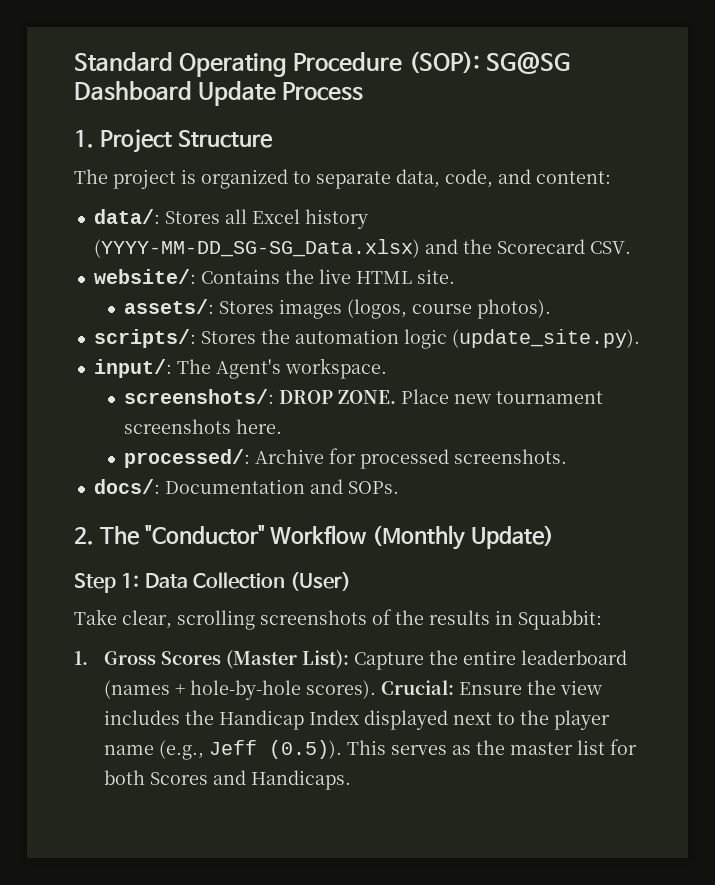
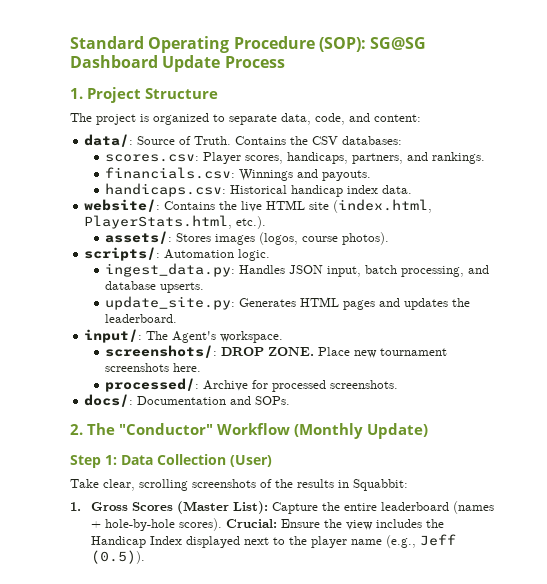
- data/: Stores all Excel history (YYYY-MM-DD_SG-SG_Data.xlsx) and the Scorecard CSV.
+ data/: Source of Truth. Contains the CSV databases:
+ scores.csv: Player scores, handicaps, partners, and rankings.
+ financials.csv: Winnings and payouts.
+ handicaps.csv: Historical handicap index data.
- website/: Contains the live HTML site.
+ website/: Contains the live HTML site (index.html, PlayerStats.html, etc.).
- scripts/: Stores the automation logic (update_site.py).
+ scripts/: Automation logic.
+ ingest_data.py: Handles JSON input, batch processing, and database upserts.
+ update_site.py: Generates HTML pages and updates the leaderboard.
- Crucial: Ensure the view includes the Handicap Index displayed next to the player name (e.g., Jeff (0.5)). This serves as the master list for both Scores and Handicaps.
+ Crucial: Ensure the view includes the Handicap Index displayed next to the player name (e.g., Jeff (0.5)).

